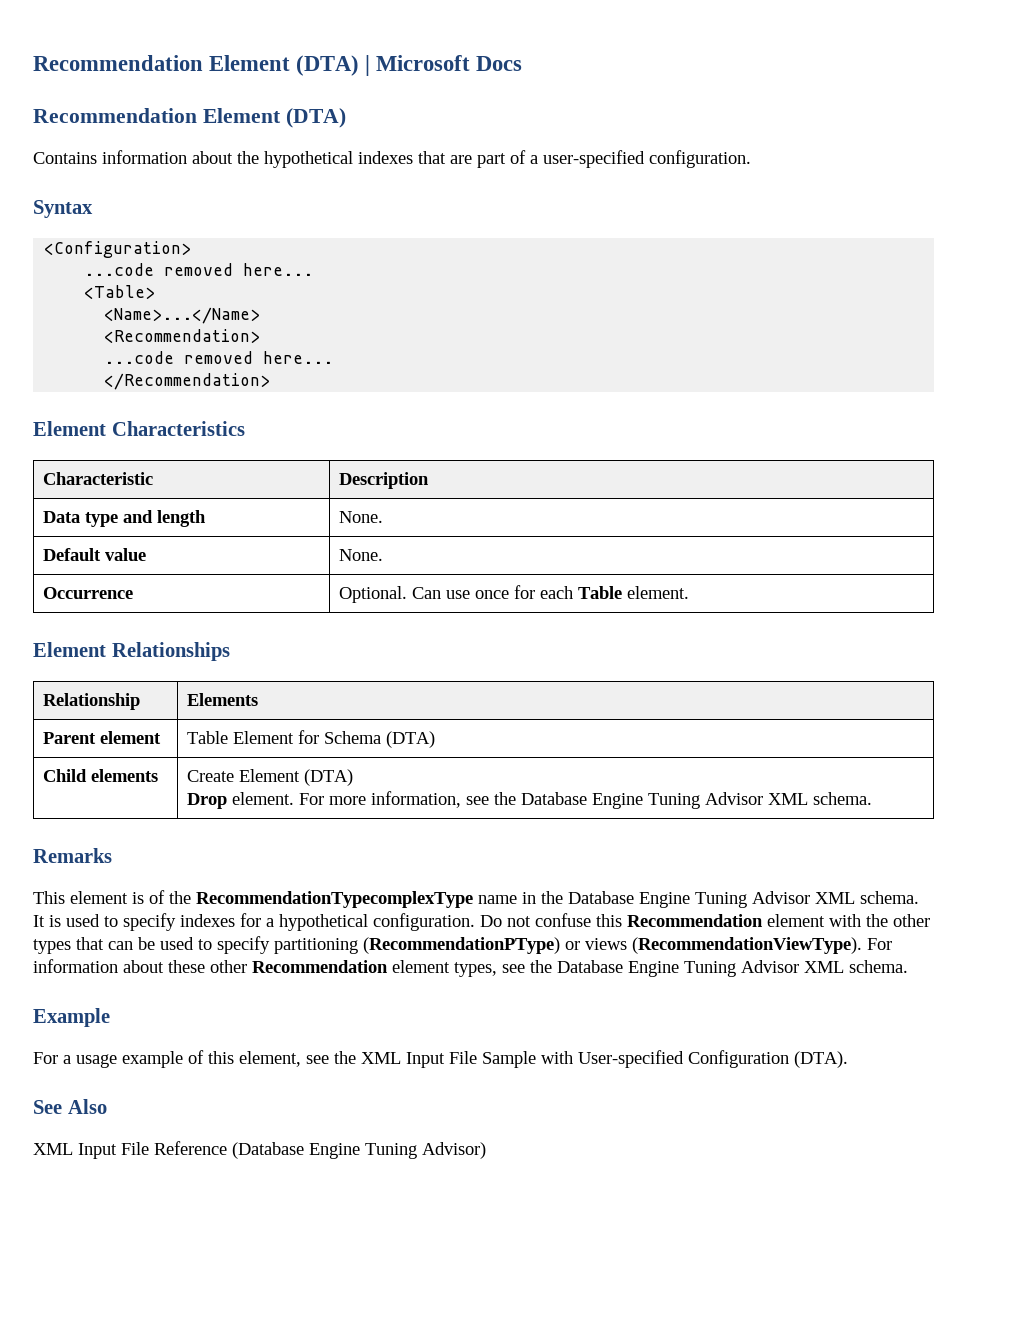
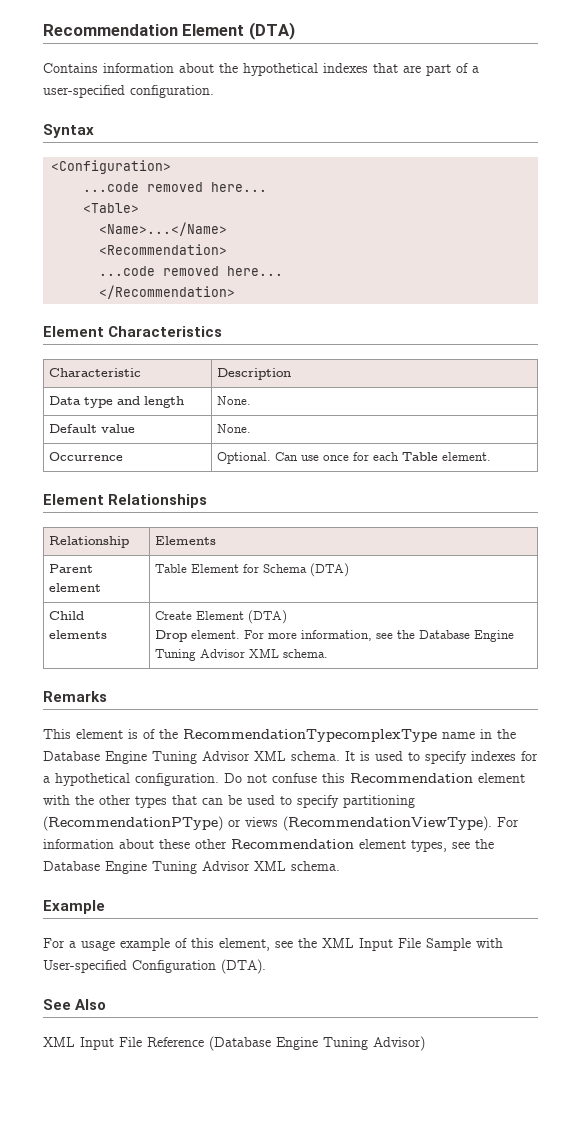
- Recommendation Element (DTA) | Microsoft Docs

